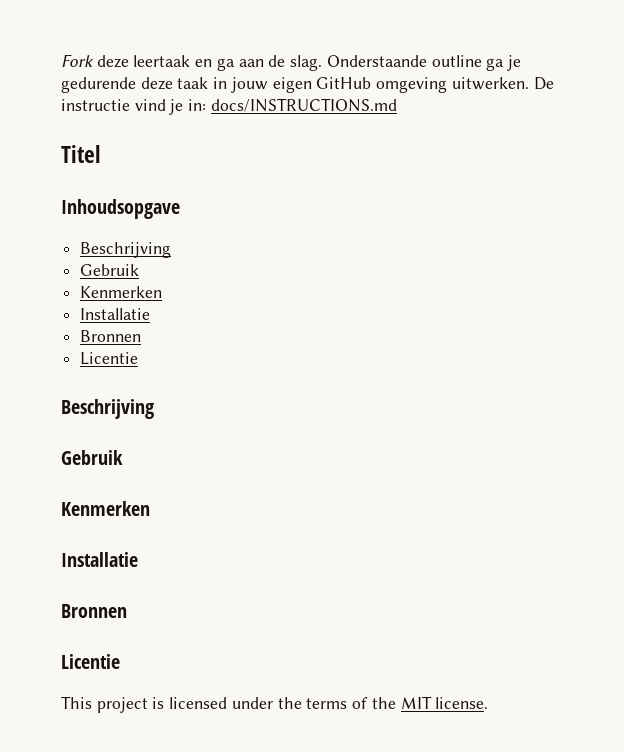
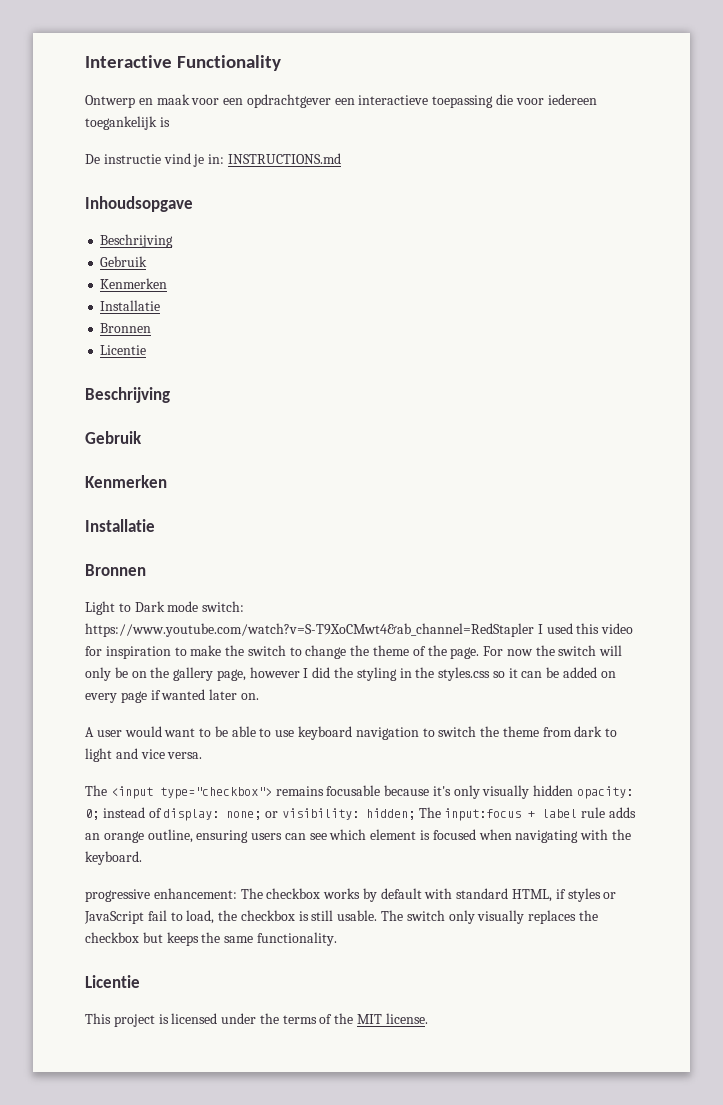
- Fork deze leertaak en ga aan de slag. Onderstaande outline ga je gedurende deze taak in jouw eigen GitHub omgeving uitwerken. De instructie vind je in: docs/INSTRUCTIONS.md
- Titel
+ Interactive Functionality
+ Ontwerp en maak voor een opdrachtgever een interactieve toepassing die voor iedereen toegankelijk is
+ De instructie vind je in: INSTRUCTIONS.md
+ Light to Dark mode switch: https://www.youtube.com/watch?v=S-T9XoCMwt4&ab_channel=RedStapler I used this video for inspiration to make the switch to change the theme of the page. For now the switch will only be on the gallery page, however I did the styling in the styles.css so it can be added on every page if wanted later on.
+ A user would want to be able to use keyboard navigation to switch the theme from dark to light and vice versa.
+ The <input type="checkbox"> remains focusable because it's only visually hidden opacity: 0; instead of display: none; or visibility: hidden; The input:focus + label rule adds an orange outline, ensuring users can see which element is focused when navigating with the keyboard.
+ progressive enhancement: The checkbox works by default with standard HTML, if styles or JavaScript fail to load, the checkbox is still usable. The switch only visually replaces the checkbox but keeps the same functionality.

